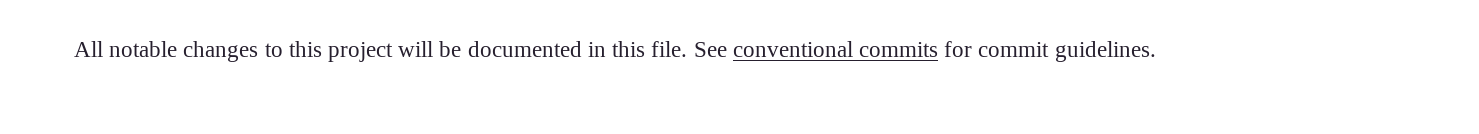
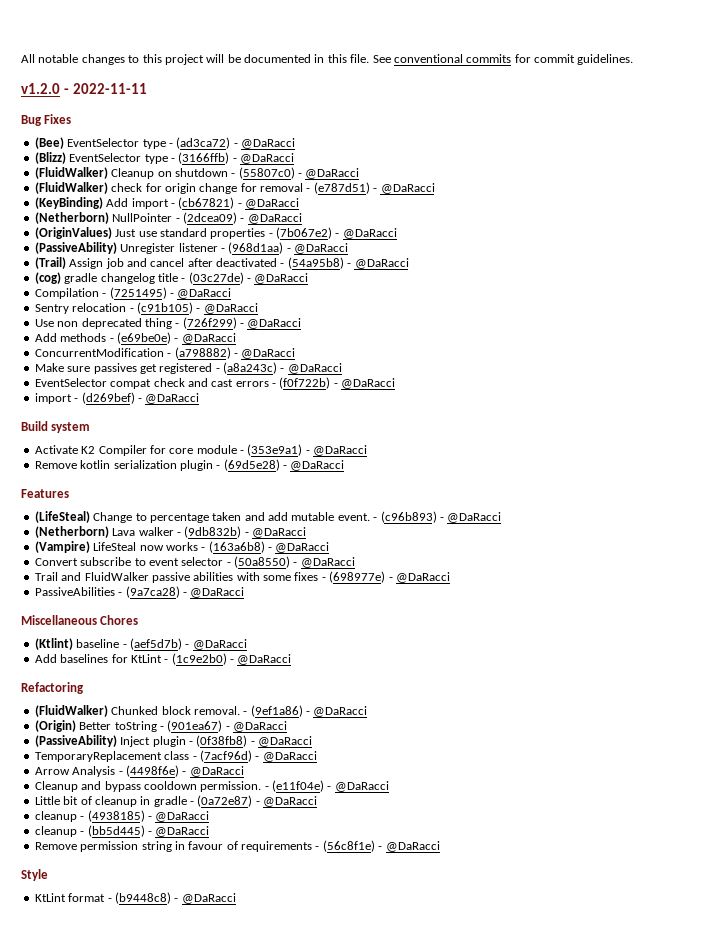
+ v1.2.0 - 2022-11-11
+ Bug Fixes
+ (Bee) EventSelector type - (ad3ca72) - @DaRacci
+ (Blizz) EventSelector type - (3166ffb) - @DaRacci
+ (FluidWalker) Cleanup on shutdown - (55807c0) - @DaRacci
+ (FluidWalker) check for origin change for removal - (e787d51) - @DaRacci
+ (KeyBinding) Add import - (cb67821) - @DaRacci
+ (Netherborn) NullPointer - (2dcea09) - @DaRacci
+ (OriginValues) Just use standard properties - (7b067e2) - @DaRacci
+ (PassiveAbility) Unregister listener - (968d1aa) - @DaRacci
+ (Trail) Assign job and cancel after deactivated - (54a95b8) - @DaRacci
+ (cog) gradle changelog title - (03c27de) - @DaRacci
+ Compilation - (7251495) - @DaRacci
+ Sentry relocation - (c91b105) - @DaRacci
+ Use non deprecated thing - (726f299) - @DaRacci
+ Add methods - (e69be0e) - @DaRacci
+ ConcurrentModification - (a798882) - @DaRacci
+ Make sure passives get registered - (a8a243c) - @DaRacci
+ EventSelector compat check and cast errors - (f0f722b) - @DaRacci
+ import - (d269bef) - @DaRacci
+ Build system
+ Activate K2 Compiler for core module - (353e9a1) - @DaRacci
+ Remove kotlin serialization plugin - (69d5e28) - @DaRacci
+ Features
+ (LifeSteal) Change to percentage taken and add mutable event. - (c96b893) - @DaRacci
+ (Netherborn) Lava walker - (9db832b) - @DaRacci
+ (Vampire) LifeSteal now works - (163a6b8) - @DaRacci
+ Convert subscribe to event selector - (50a8550) - @DaRacci
+ Trail and FluidWalker passive abilities with some fixes - (698977e) - @DaRacci
+ PassiveAbilities - (9a7ca28) - @DaRacci
+ Miscellaneous Chores
+ (Ktlint) baseline - (aef5d7b) - @DaRacci
+ Add baselines for KtLint - (1c9e2b0) - @DaRacci
+ Refactoring
+ (FluidWalker) Chunked block removal. - (9ef1a86) - @DaRacci
+ (Origin) Better toString - (901ea67) - @DaRacci
+ (PassiveAbility) Inject plugin - (0f38fb8) - @DaRacci
+ TemporaryReplacement class - (7acf96d) - @DaRacci
+ Arrow Analysis - (4498f6e) - @DaRacci
+ Cleanup and bypass cooldown permission. - (e11f04e) - @DaRacci
+ Little bit of cleanup in gradle - (0a72e87) - @DaRacci
+ cleanup - (4938185) - @DaRacci
+ cleanup - (bb5d445) - @DaRacci
+ Remove permission string in favour of requirements - (56c8f1e) - @DaRacci
+ Style
+ KtLint format - (b9448c8) - @DaRacci

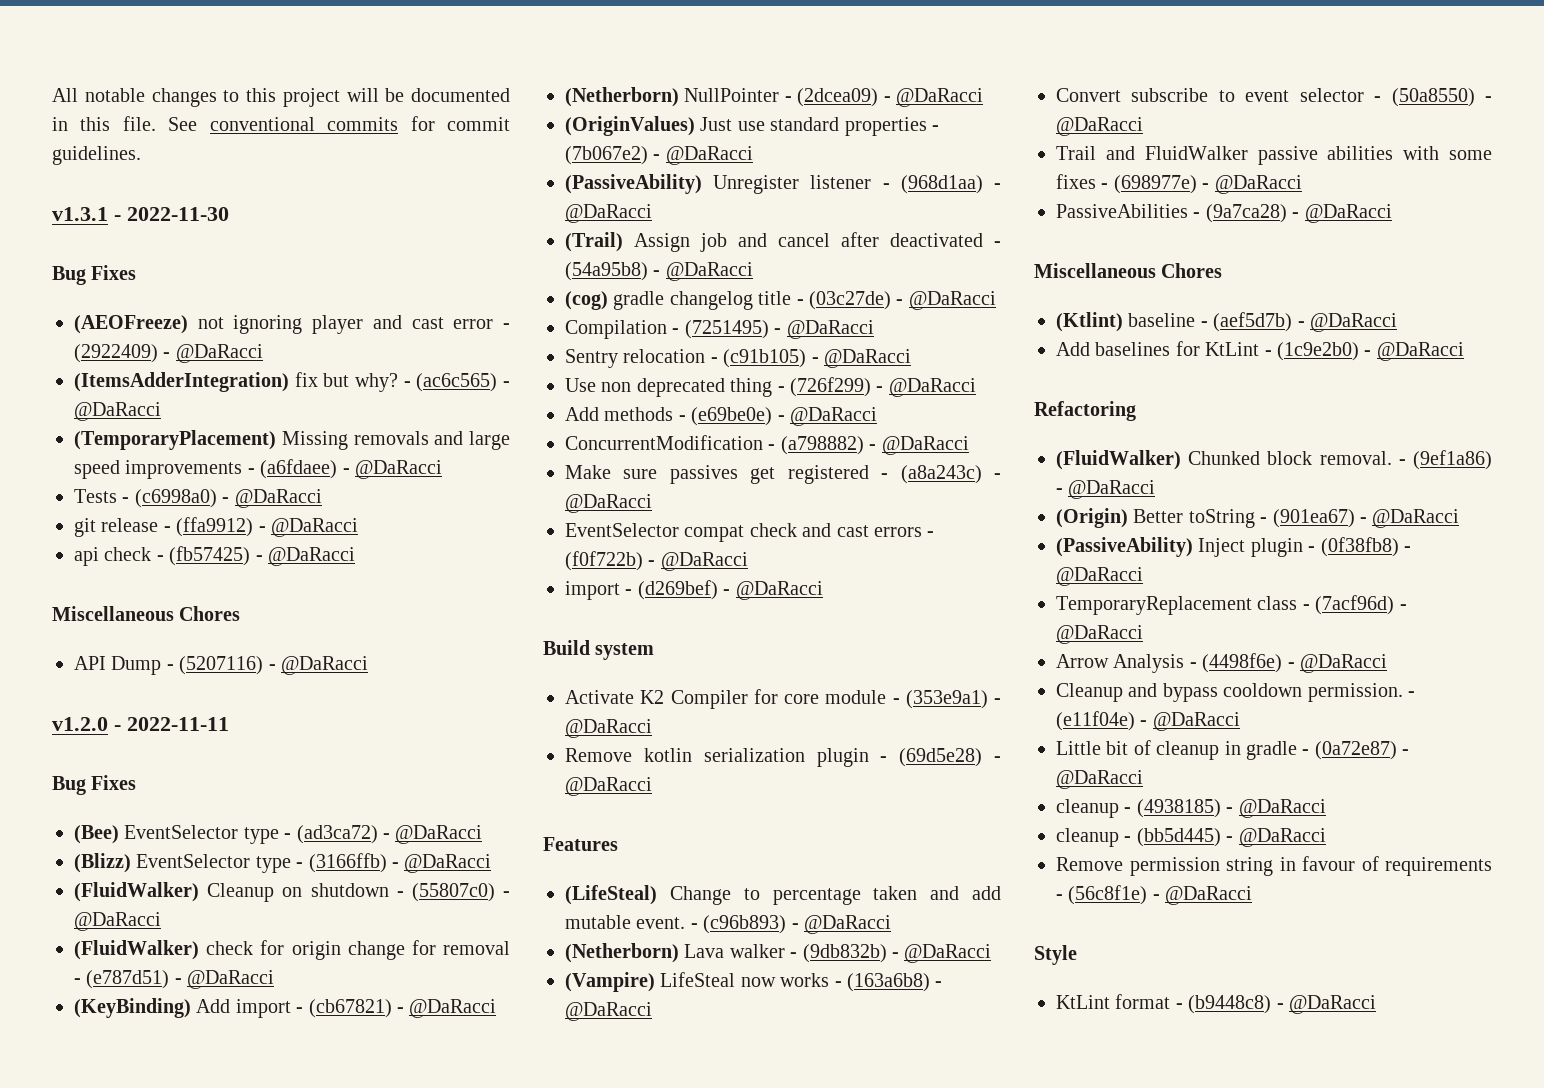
+ v1.3.1 - 2022-11-30
+ Bug Fixes
+ (AEOFreeze) not ignoring player and cast error - (2922409) - @DaRacci
+ (ItemsAdderIntegration) fix but why? - (ac6c565) - @DaRacci
+ (TemporaryPlacement) Missing removals and large speed improvements - (a6fdaee) - @DaRacci
+ Tests - (c6998a0) - @DaRacci
+ git release - (ffa9912) - @DaRacci
+ api check - (fb57425) - @DaRacci
+ Miscellaneous Chores
+ API Dump - (5207116) - @DaRacci

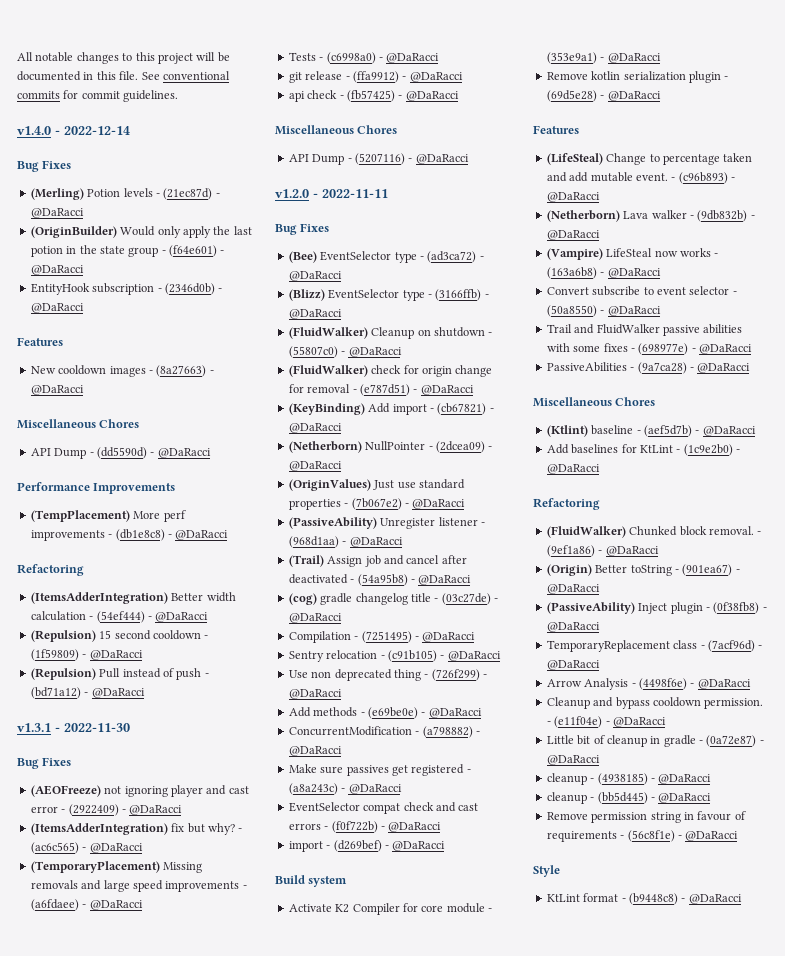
+ v1.4.0 - 2022-12-14
+ Bug Fixes
+ (Merling) Potion levels - (21ec87d) - @DaRacci
+ (OriginBuilder) Would only apply the last potion in the state group - (f64e601) - @DaRacci
+ EntityHook subscription - (2346d0b) - @DaRacci
+ Features
+ New cooldown images - (8a27663) - @DaRacci
+ Miscellaneous Chores
+ API Dump - (dd5590d) - @DaRacci
+ Performance Improvements
+ (TempPlacement) More perf improvements - (db1e8c8) - @DaRacci
+ Refactoring
+ (ItemsAdderIntegration) Better width calculation - (54ef444) - @DaRacci
+ (Repulsion) 15 second cooldown - (1f59809) - @DaRacci
+ (Repulsion) Pull instead of push - (bd71a12) - @DaRacci

